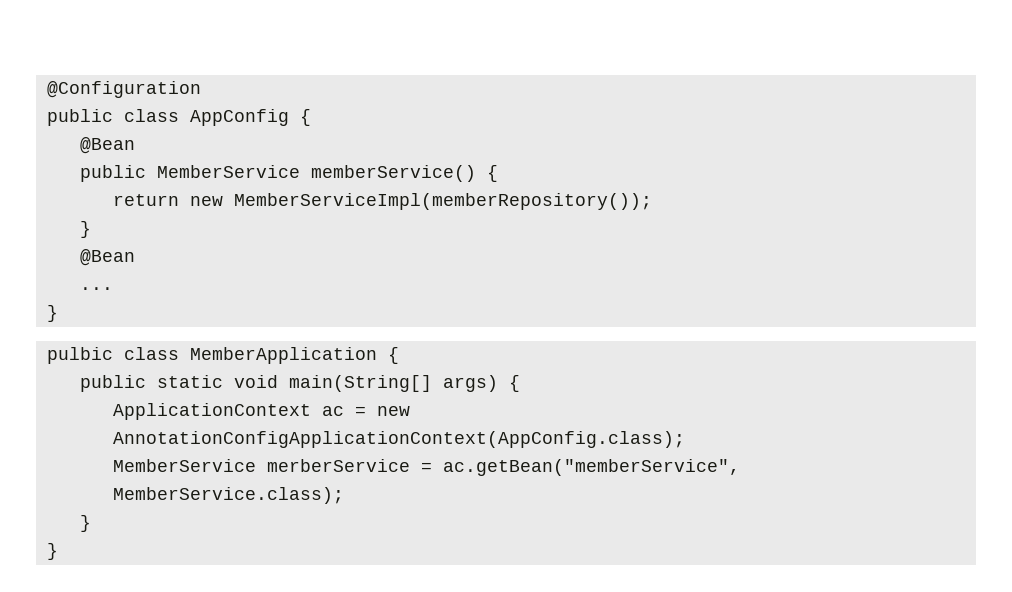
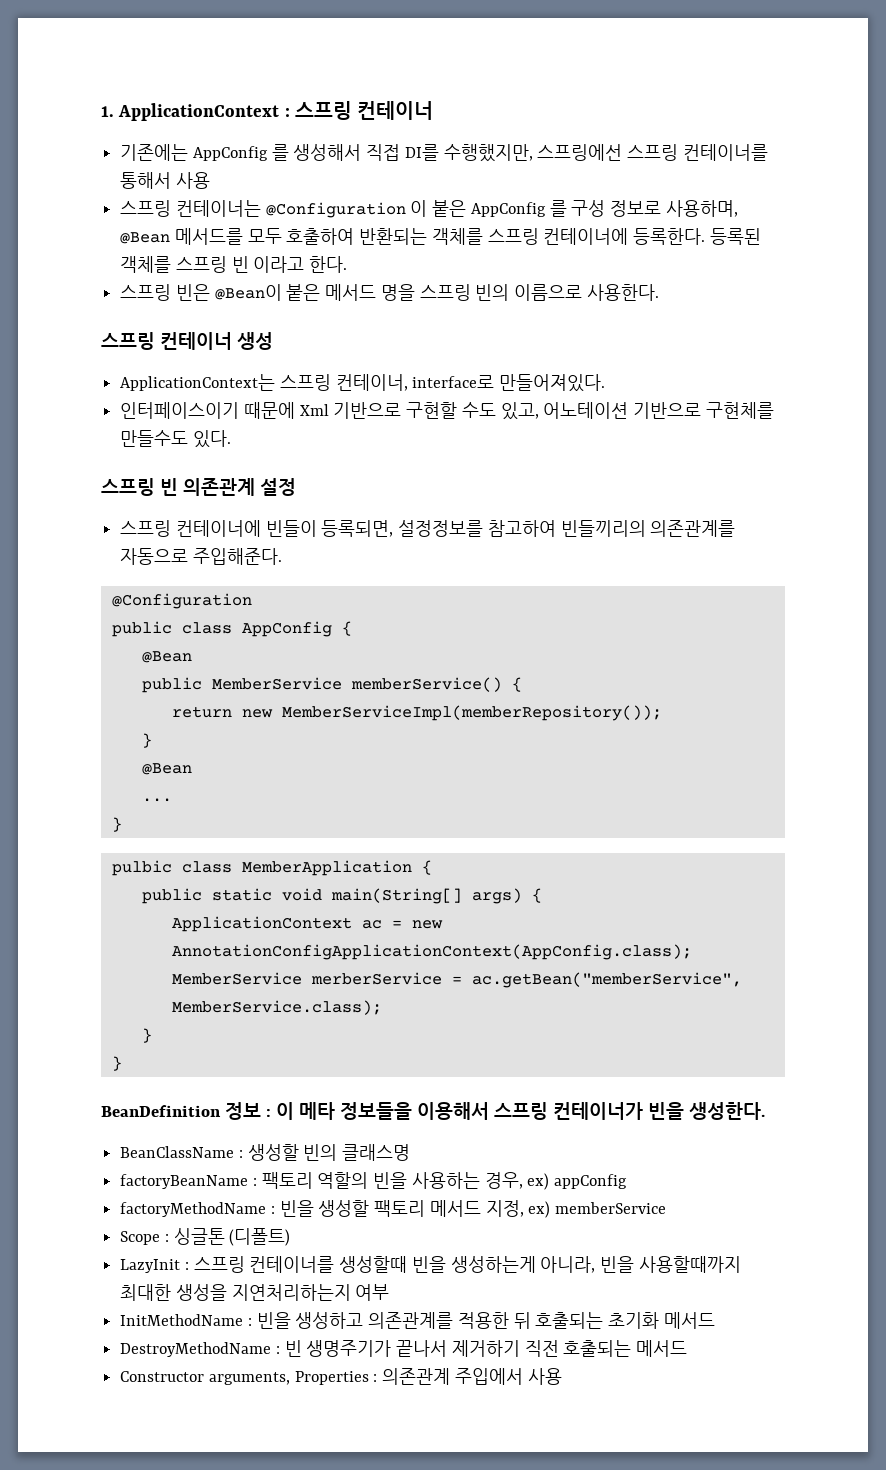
+ 1. ApplicationContext : 스프링 컨테이너
+ 기존에는 AppConfig 를 생성해서 직접 DI를 수행했지만, 스프링에선 스프링 컨테이너를 통해서 사용
+ 스프링 컨테이너는 @Configuration 이 붙은 AppConfig 를 구성 정보로 사용하며, @Bean 메서드를 모두 호출하여 반환되는 객체를 스프링 컨테이너에 등록한다. 등록된 객체를 스프링 빈 이라고 한다.
+ 스프링 빈은 @Bean이 붙은 메서드 명을 스프링 빈의 이름으로 사용한다.
+ 스프링 컨테이너 생성
+ ApplicationContext는 스프링 컨테이너, interface로 만들어져있다.
+ 인터페이스이기 때문에 Xml 기반으로 구현할 수도 있고, 어노테이션 기반으로 구현체를 만들수도 있다.
+ 스프링 빈 의존관계 설정
+ 스프링 컨테이너에 빈들이 등록되면, 설정정보를 참고하여 빈들끼리의 의존관계를 자동으로 주입해준다.
+ BeanDefinition 정보 : 이 메타 정보들을 이용해서 스프링 컨테이너가 빈을 생성한다.
+ BeanClassName : 생성할 빈의 클래스명
+ factoryBeanName : 팩토리 역할의 빈을 사용하는 경우, ex) appConfig
+ factoryMethodName : 빈을 생성할 팩토리 메서드 지정, ex) memberService
+ Scope : 싱글톤 (디폴트)
+ LazyInit : 스프링 컨테이너를 생성할때 빈을 생성하는게 아니라, 빈을 사용할때까지 최대한 생성을 지연처리하는지 여부
+ InitMethodName : 빈을 생성하고 의존관계를 적용한 뒤 호출되는 초기화 메서드
+ DestroyMethodName : 빈 생명주기가 끝나서 제거하기 직전 호출되는 메서드
+ Constructor arguments, Properties : 의존관계 주입에서 사용

